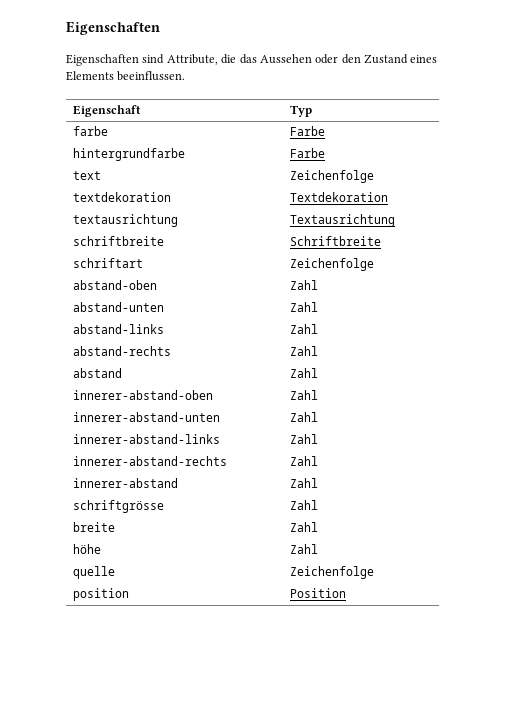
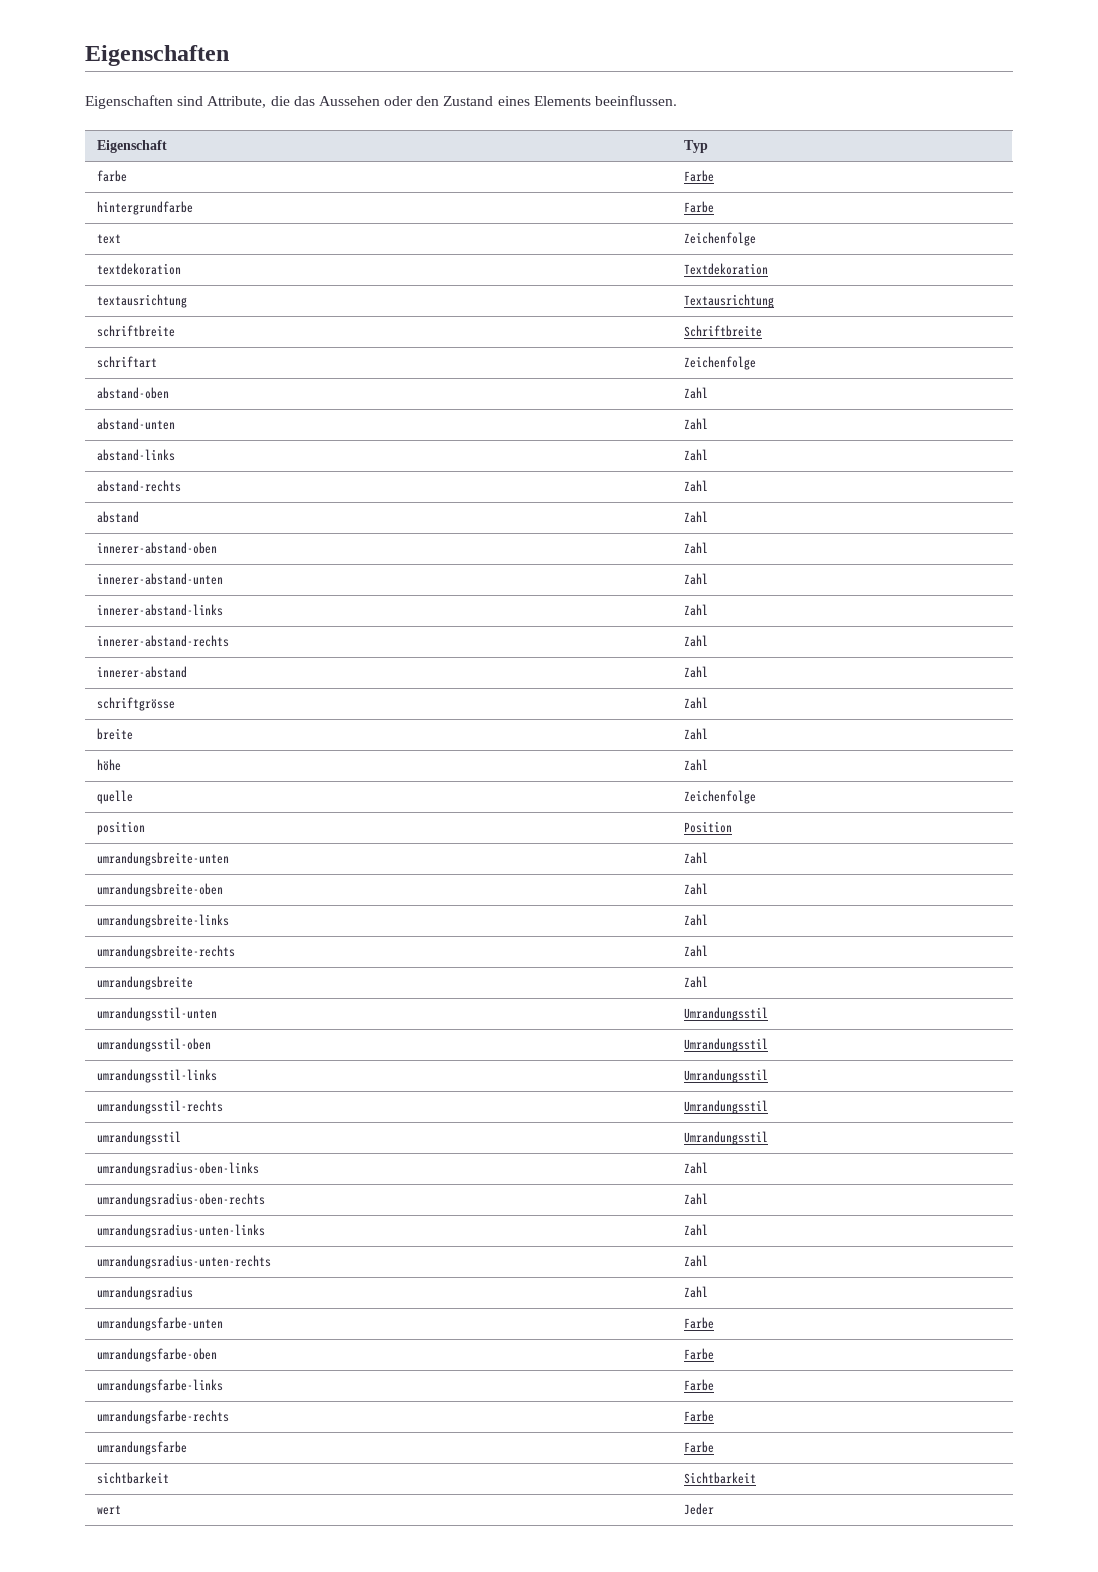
+ umrandungsbreite-unten | Zahl
+ umrandungsbreite-oben | Zahl
+ umrandungsbreite-links | Zahl
+ umrandungsbreite-rechts | Zahl
+ umrandungsbreite | Zahl
+ umrandungsstil-unten | Umrandungsstil
+ umrandungsstil-oben | Umrandungsstil
+ umrandungsstil-links | Umrandungsstil
+ umrandungsstil-rechts | Umrandungsstil
+ umrandungsstil | Umrandungsstil
+ umrandungsradius-oben-links | Zahl
+ umrandungsradius-oben-rechts | Zahl
+ umrandungsradius-unten-links | Zahl
+ umrandungsradius-unten-rechts | Zahl
+ umrandungsradius | Zahl
+ umrandungsfarbe-unten | Farbe
+ umrandungsfarbe-oben | Farbe
+ umrandungsfarbe-links | Farbe
+ umrandungsfarbe-rechts | Farbe
+ umrandungsfarbe | Farbe
+ sichtbarkeit | Sichtbarkeit
+ wert | Jeder

